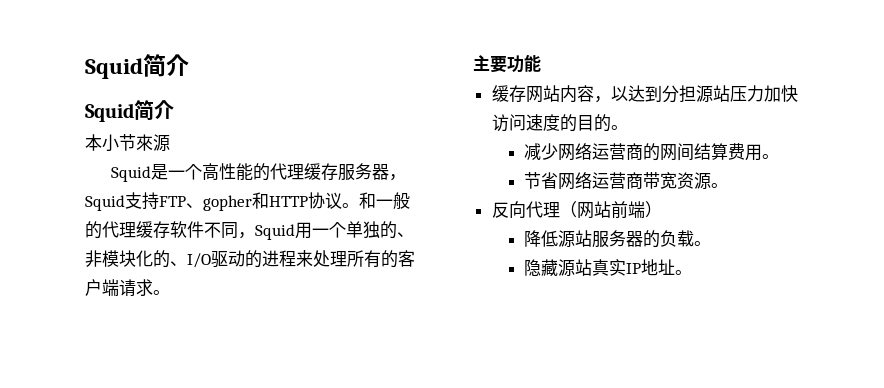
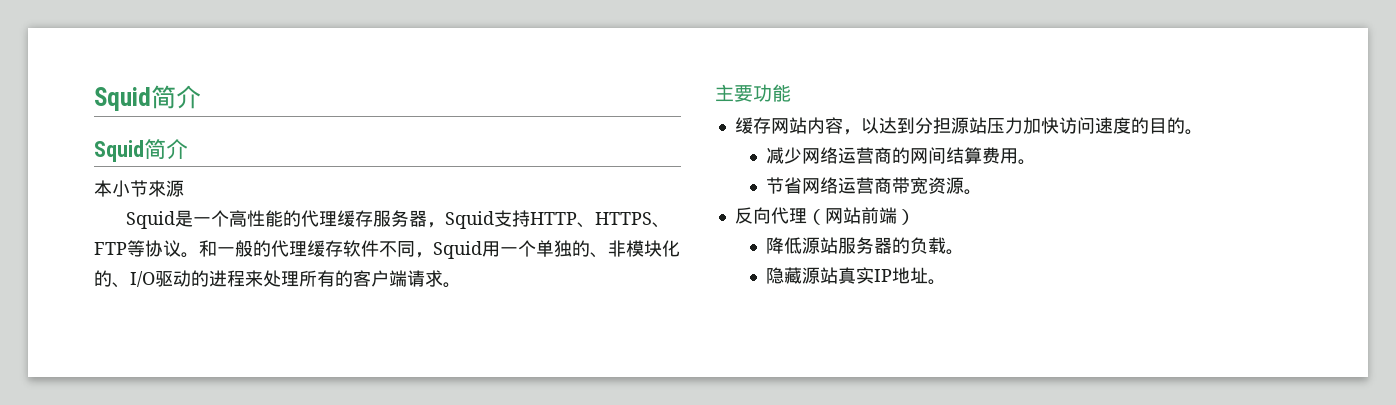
- Squid是一个高性能的代理缓存服务器，Squid支持FTP、gopher和HTTP协议。
+ Squid是一个高性能的代理缓存服务器，Squid支持HTTP、HTTPS、FTP等协议。

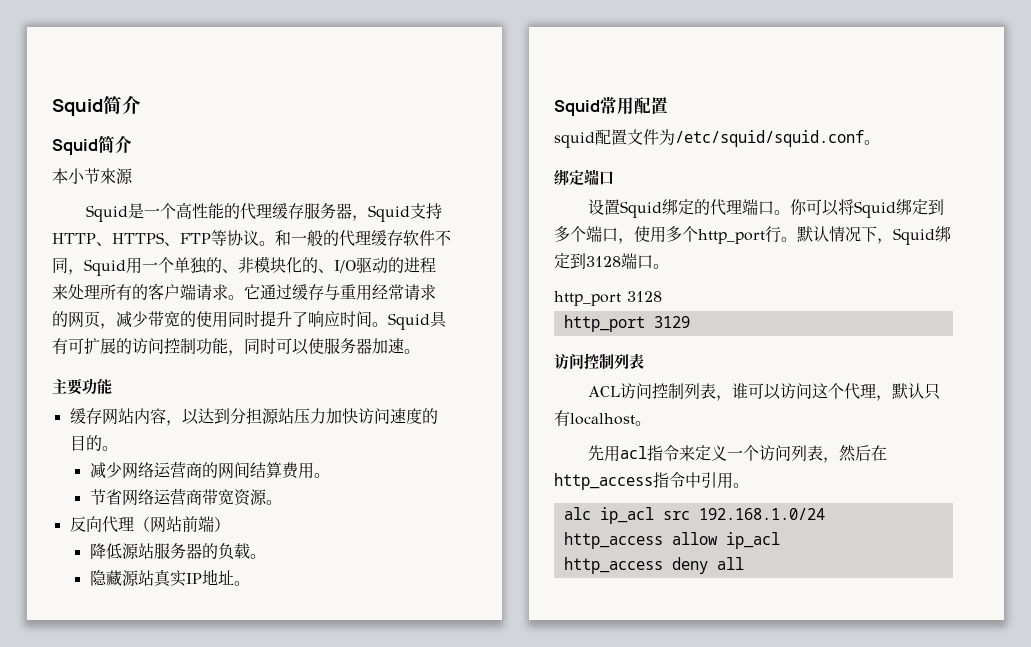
+ 它通过缓存与重用经常请求的网页，减少带宽的使用同时提升了响应时间。Squid具有可扩展的访问控制功能，同时可以使服务器加速。
+ Squid常用配置
+ squid配置文件为/etc/squid/squid.conf。
+ 绑定端口
+ 设置Squid绑定的代理端口。你可以将Squid绑定到多个端口，使用多个http_port行。默认情况下，Squid绑定到3128端口。
+ http_port 3128
+ http_port 3129
+ 访问控制列表
+ ACL访问控制列表，谁可以访问这个代理，默认只有localhost。
+ 先用acl指令来定义一个访问列表，然后在http_access指令中引用。
+ alc ip_acl src 192.168.1.0/24
+ http_access allow ip_acl
+ http_access deny all

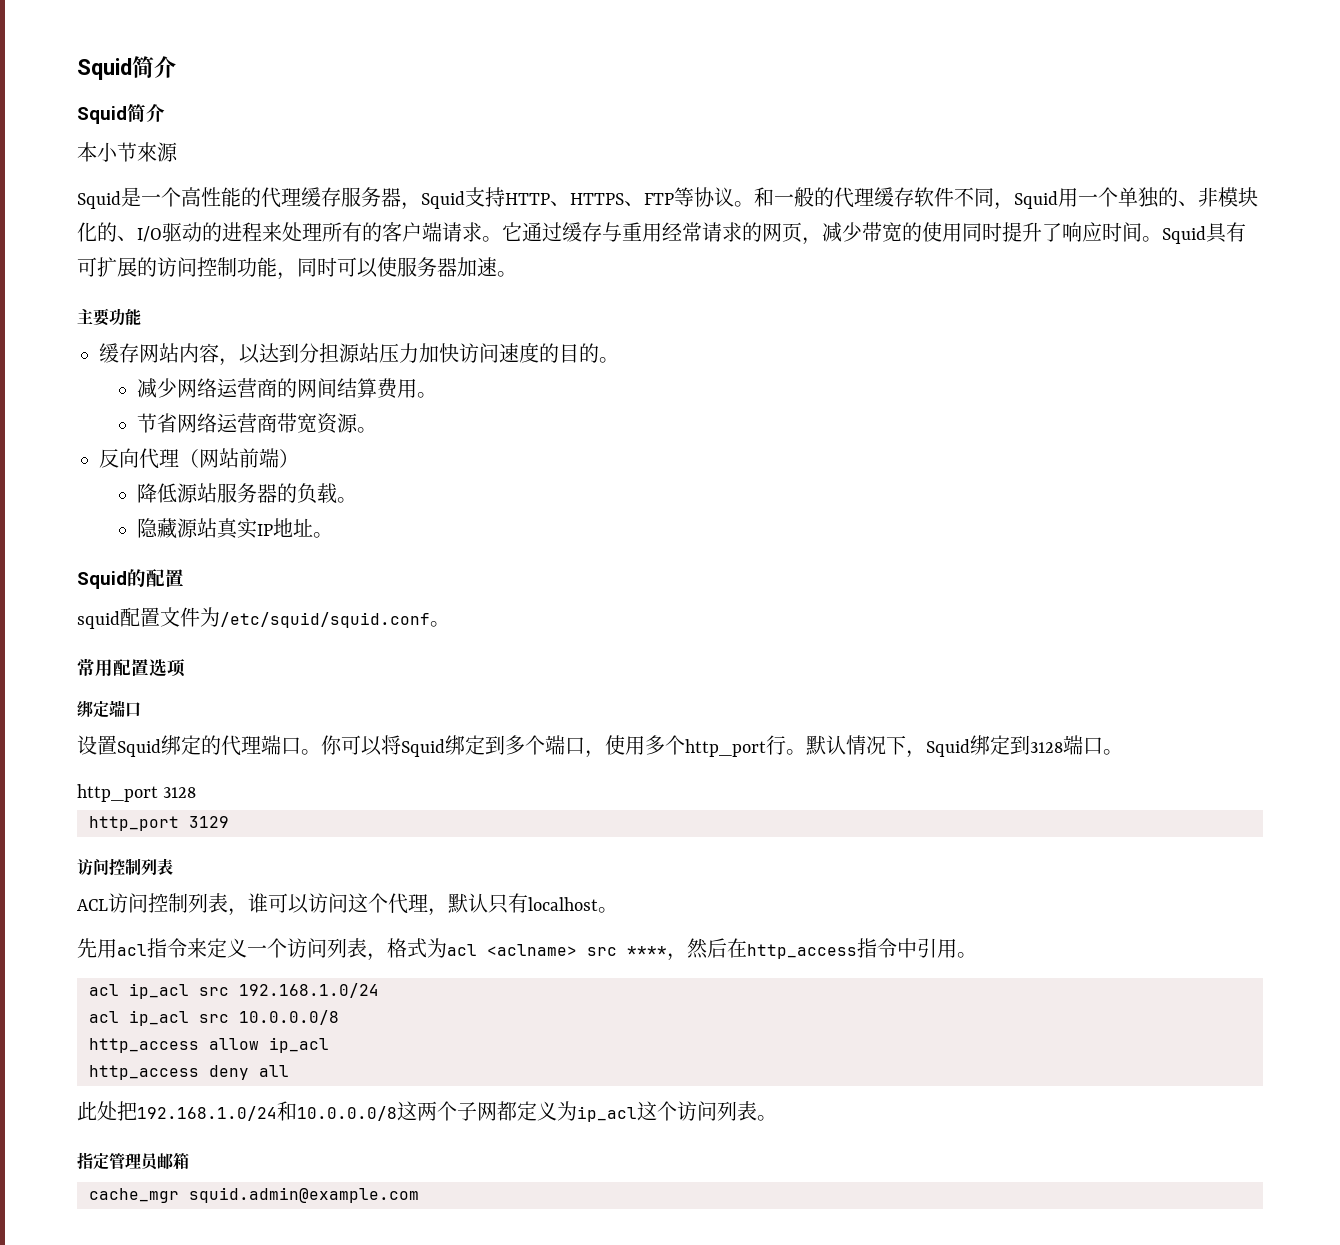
- Squid常用配置
+ Squid的配置
+ 常用配置选项
- 先用acl指令来定义一个访问列表，然后在http_access指令中引用。
+ 先用acl指令来定义一个访问列表，格式为acl <aclname> src ****，然后在http_access指令中引用。
- alc ip_acl src 192.168.1.0/24
+ acl ip_acl src 192.168.1.0/24
+ acl ip_acl src 10.0.0.0/8
+ 此处把192.168.1.0/24和10.0.0.0/8这两个子网都定义为ip_acl这个访问列表。
+ 指定管理员邮箱
+ cache_mgr squid.admin@example.com

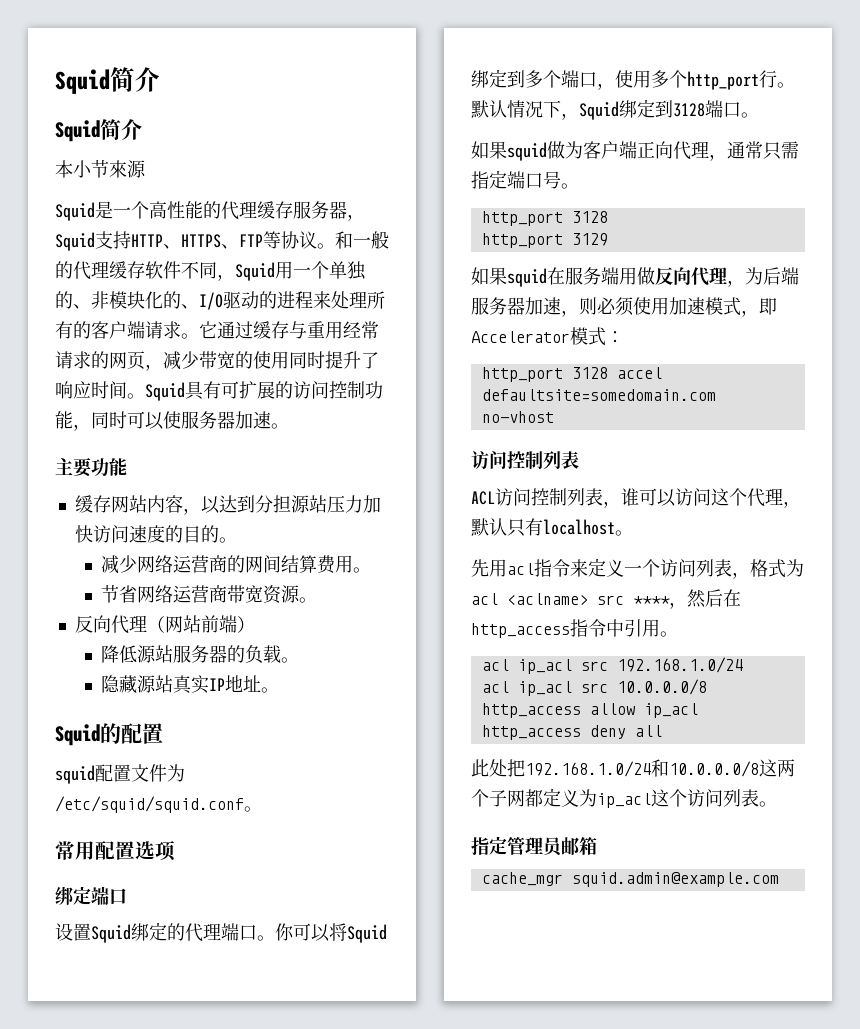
+ 如果squid做为客户端正向代理，通常只需指定端口号。
  http_port 3128
  http_port 3129
+ 如果squid在服务端用做反向代理，为后端服务器加速，则必须使用加速模式，即Accelerator模式：
+ http_port 3128 accel defaultsite=somedomain.com no-vhost

